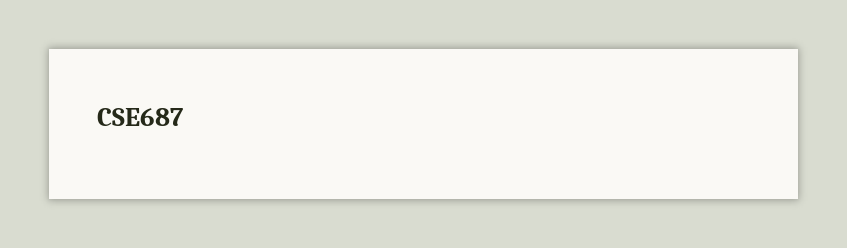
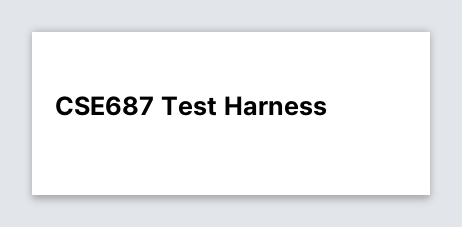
- CSE687
+ CSE687 Test Harness

